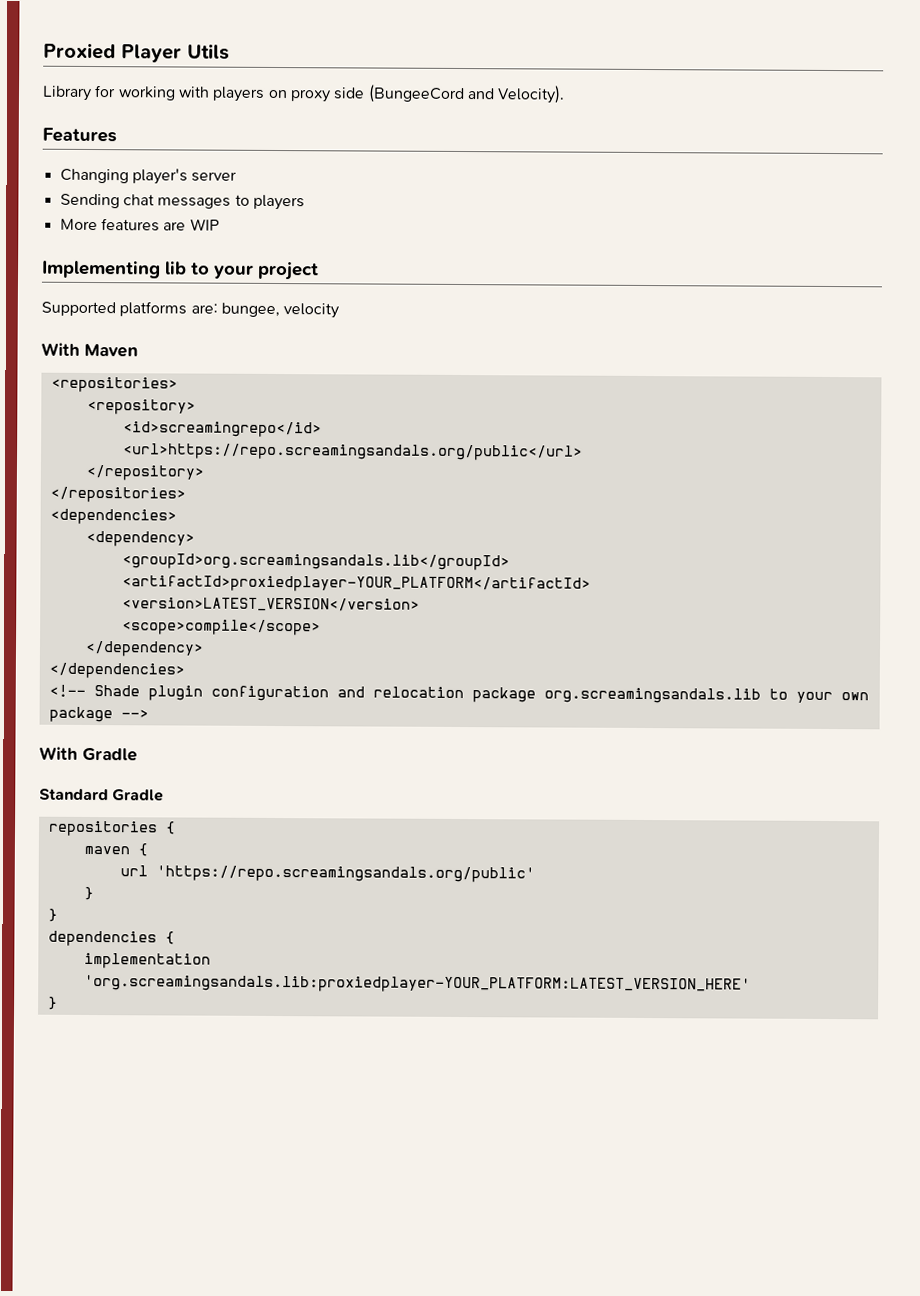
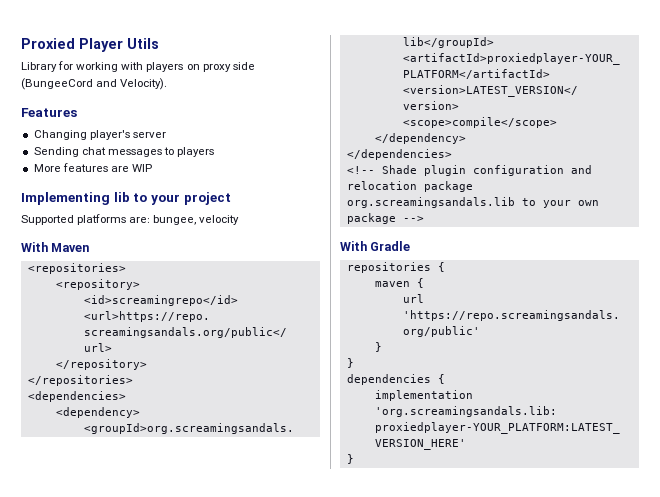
- Standard Gradle

